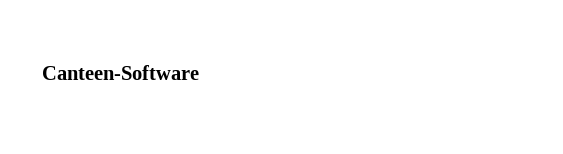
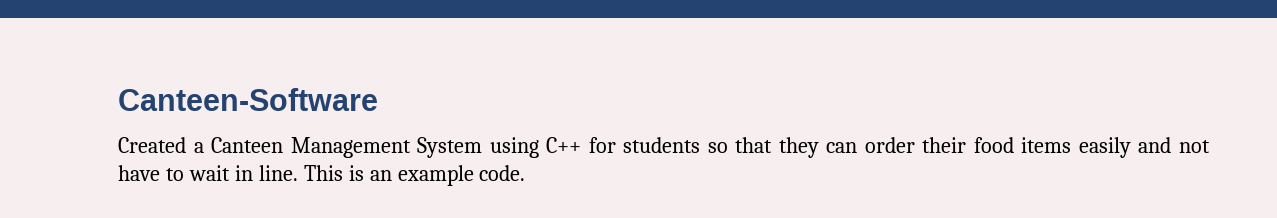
+ Created a Canteen Management System using C++ for students so that they can order their food items easily and not have to wait in line. This is an example code.

